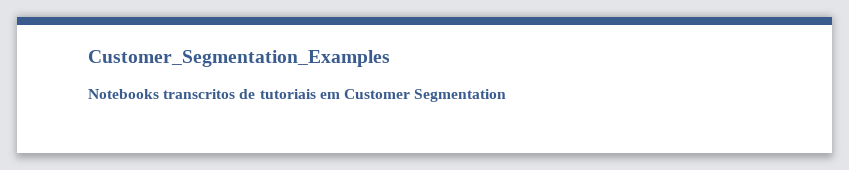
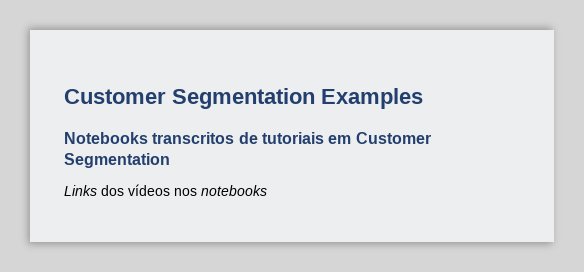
- Customer_Segmentation_Examples
+ Customer Segmentation Examples
+ Links dos vídeos nos notebooks

